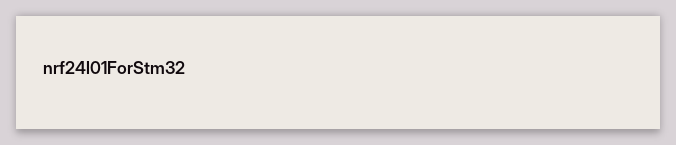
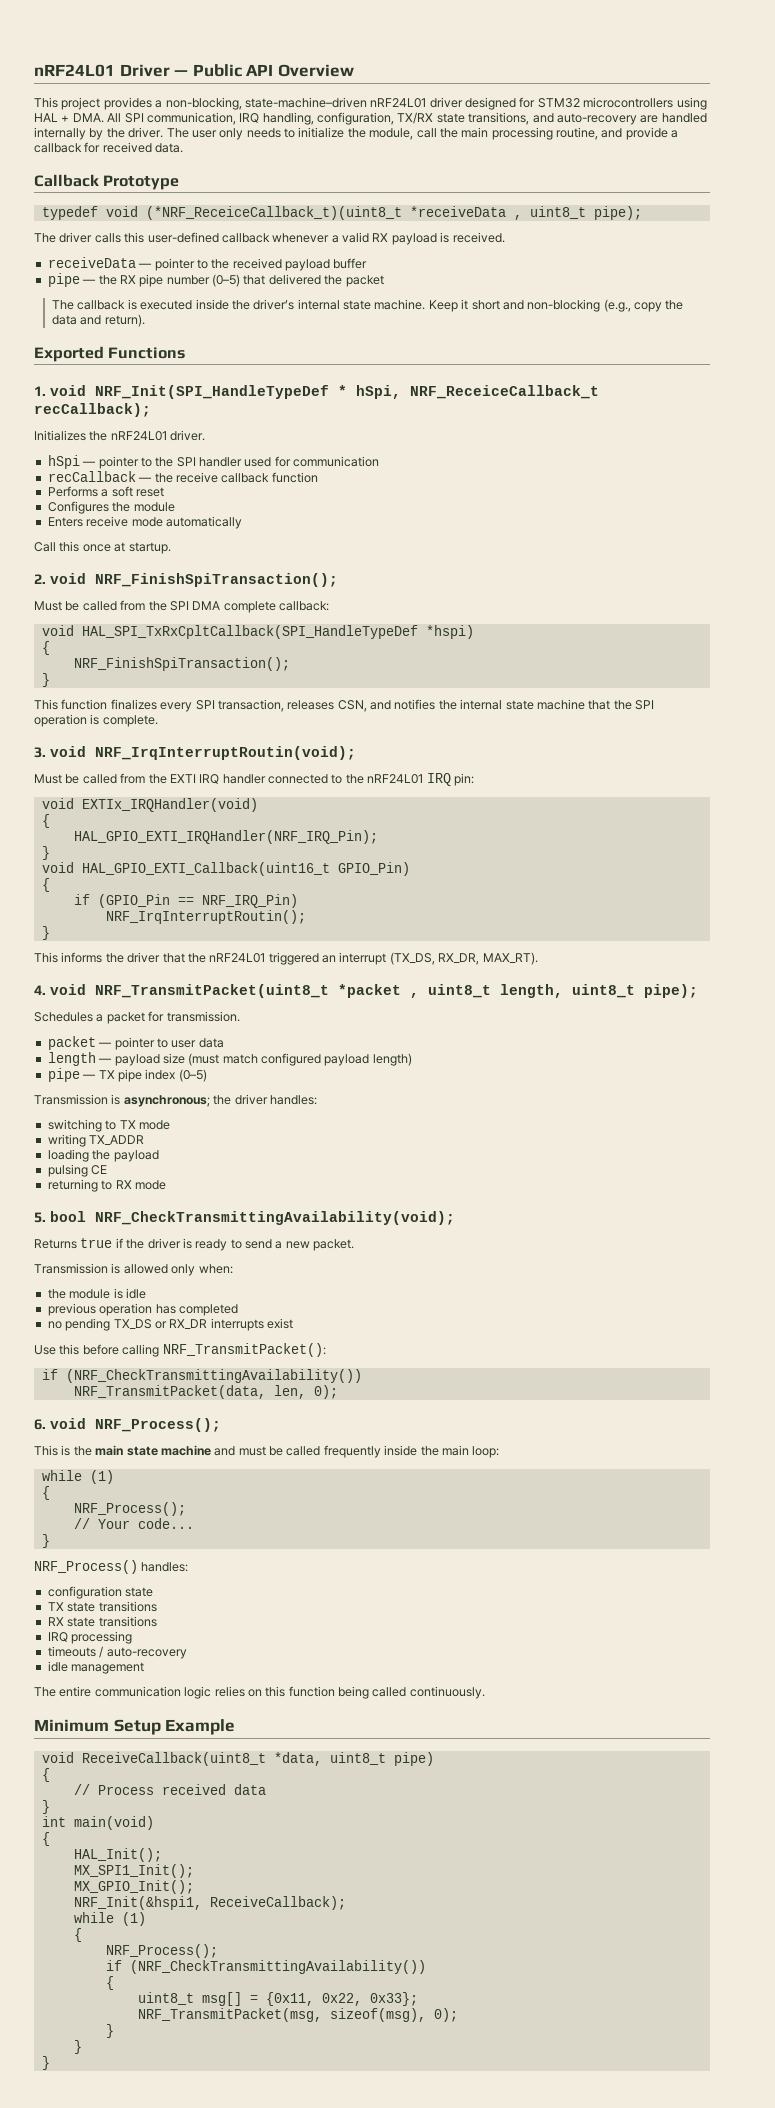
- nrf24l01ForStm32
+ nRF24L01 Driver — Public API Overview
+ This project provides a non-blocking, state-machine–driven nRF24L01 driver designed for STM32 microcontrollers using HAL + DMA. All SPI communication, IRQ handling, configuration, TX/RX state transitions, and auto-recovery are handled internally by the driver. The user only needs to initialize the module, call the main processing routine, and provide a callback for received data.
+ Callback Prototype
+ typedef void (*NRF_ReceiceCallback_t)(uint8_t *receiveData , uint8_t pipe);
+ The driver calls this user-defined callback whenever a valid RX payload is received.
+ receiveData — pointer to the received payload buffer
+ pipe — the RX pipe number (0–5) that delivered the packet
+ The callback is executed inside the driver’s internal state machine. Keep it short and non-blocking (e.g., copy the data and return).
+ Exported Functions
+ 1. void NRF_Init(SPI_HandleTypeDef * hSpi, NRF_ReceiceCallback_t recCallback);
+ Initializes the nRF24L01 driver.
+ hSpi — pointer to the SPI handler used for communication
+ recCallback — the receive callback function
+ Performs a soft reset
+ Configures the module
+ Enters receive mode automatically
+ Call this once at startup.
+ 2. void NRF_FinishSpiTransaction();
+ Must be called from the SPI DMA complete callback:
+ void HAL_SPI_TxRxCpltCallback(SPI_HandleTypeDef *hspi)
+ {
+ NRF_FinishSpiTransaction();
+ }
+ This function finalizes every SPI transaction, releases CSN, and notifies the internal state machine that the SPI operation is complete.
+ 3. void NRF_IrqInterruptRoutin(void);
+ Must be called from the EXTI IRQ handler connected to the nRF24L01 IRQ pin:
+ void EXTIx_IRQHandler(void)
+ {
+ HAL_GPIO_EXTI_IRQHandler(NRF_IRQ_Pin);
+ }
+ void HAL_GPIO_EXTI_Callback(uint16_t GPIO_Pin)
+ {
+ if (GPIO_Pin == NRF_IRQ_Pin)
+ NRF_IrqInterruptRoutin();
+ }
+ This informs the driver that the nRF24L01 triggered an interrupt (TX_DS, RX_DR, MAX_RT).
+ 4. void NRF_TransmitPacket(uint8_t *packet , uint8_t length, uint8_t pipe);
+ Schedules a packet for transmission.
+ packet — pointer to user data
+ length — payload size (must match configured payload length)
+ pipe — TX pipe index (0–5)
+ Transmission is asynchronous; the driver handles:
+ switching to TX mode
+ writing TX_ADDR
+ loading the payload
+ pulsing CE
+ returning to RX mode
+ 5. bool NRF_CheckTransmittingAvailability(void);
+ Returns true if the driver is ready to send a new packet.
+ Transmission is allowed only when:
+ the module is idle
+ previous operation has completed
+ no pending TX_DS or RX_DR interrupts exist
+ Use this before calling NRF_TransmitPacket():
+ if (NRF_CheckTransmittingAvailability())
+ NRF_TransmitPacket(data, len, 0);
+ 6. void NRF_Process();
+ This is the main state machine and must be called frequently inside the main loop:
+ while (1)
+ {
+ NRF_Process();
+ // Your code...
+ }
+ NRF_Process() handles:
+ configuration state
+ TX state transitions
+ RX state transitions
+ IRQ processing
+ timeouts / auto-recovery
+ idle management
+ The entire communication logic relies on this function being called continuously.
+ Minimum Setup Example
+ void ReceiveCallback(uint8_t *data, uint8_t pipe)
+ {
+ // Process received data
+ }
+ int main(void)
+ {
+ HAL_Init();
+ MX_SPI1_Init();
+ MX_GPIO_Init();
+ NRF_Init(&hspi1, ReceiveCallback);
+ while (1)
+ {
+ NRF_Process();
+ if (NRF_CheckTransmittingAvailability())
+ {
+ uint8_t msg[] = {0x11, 0x22, 0x33};
+ NRF_TransmitPacket(msg, sizeof(msg), 0);
+ }
+ }
+ }

